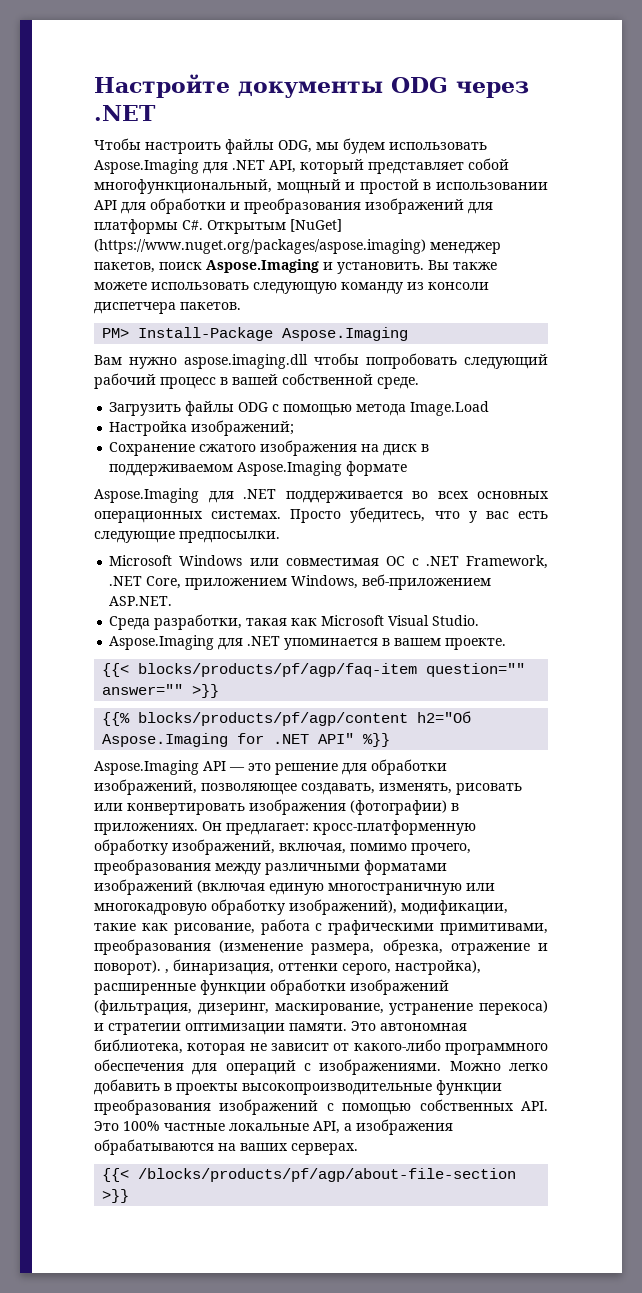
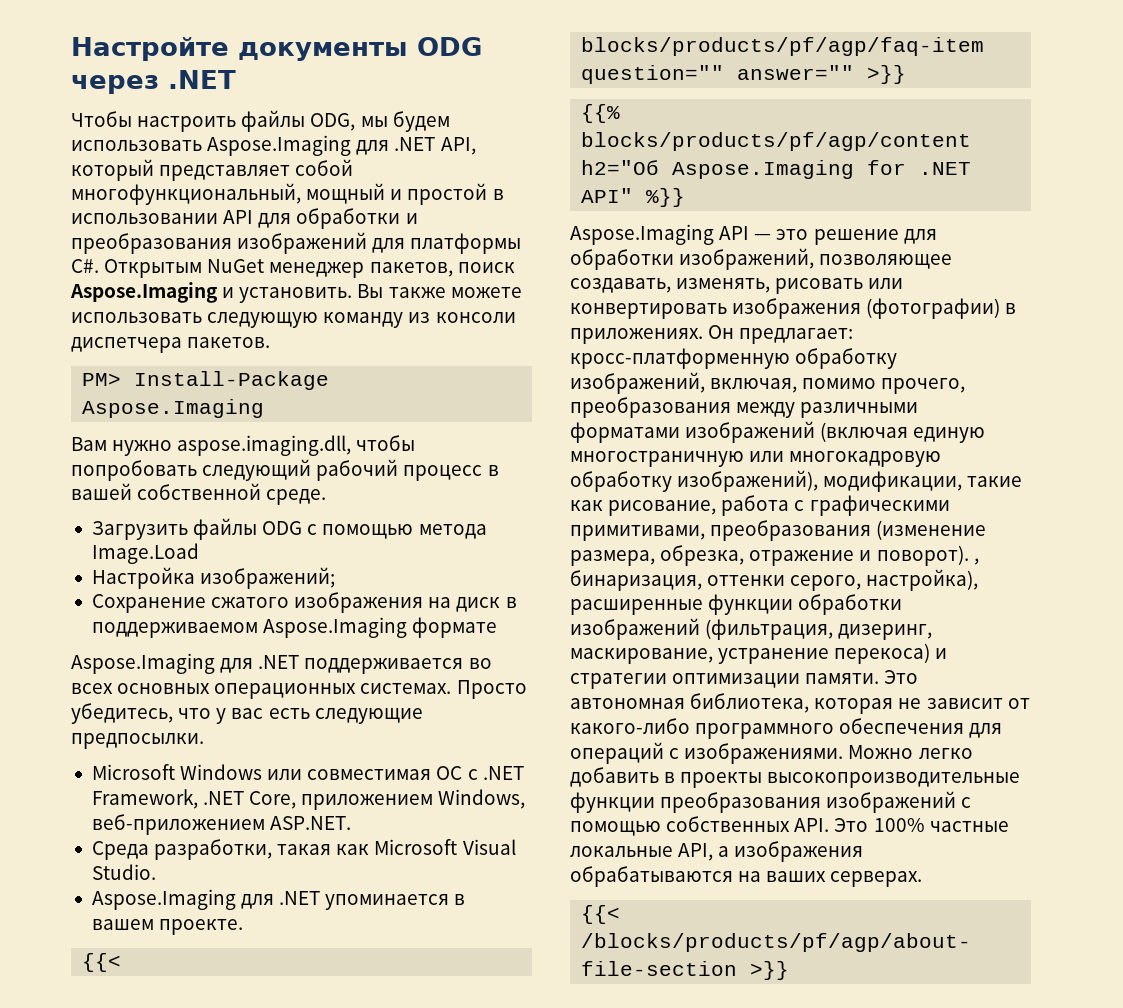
- Чтобы настроить файлы ODG, мы будем использовать Aspose.Imaging для .NET API, который представляет собой многофункциональный, мощный и простой в использовании API для обработки и преобразования изображений для платформы C#. Открытым [NuGet] (https://www.nuget.org/packages/aspose.imaging) менеджер пакетов, поиск Aspose.Imaging и установить.
+ Чтобы настроить файлы ODG, мы будем использовать Aspose.Imaging для .NET API, который представляет собой многофункциональный, мощный и простой в использовании API для обработки и преобразования изображений для платформы C#. Открытым NuGet менеджер пакетов, поиск Aspose.Imaging и установить.
- Вам нужно aspose.imaging.dll чтобы попробовать следующий рабочий процесс в вашей собственной среде.
+ Вам нужно aspose.imaging.dll, чтобы попробовать следующий рабочий процесс в вашей собственной среде.

